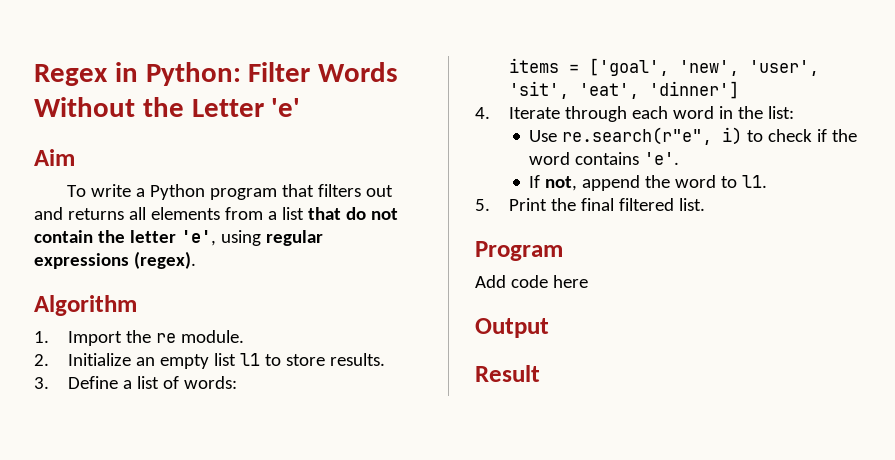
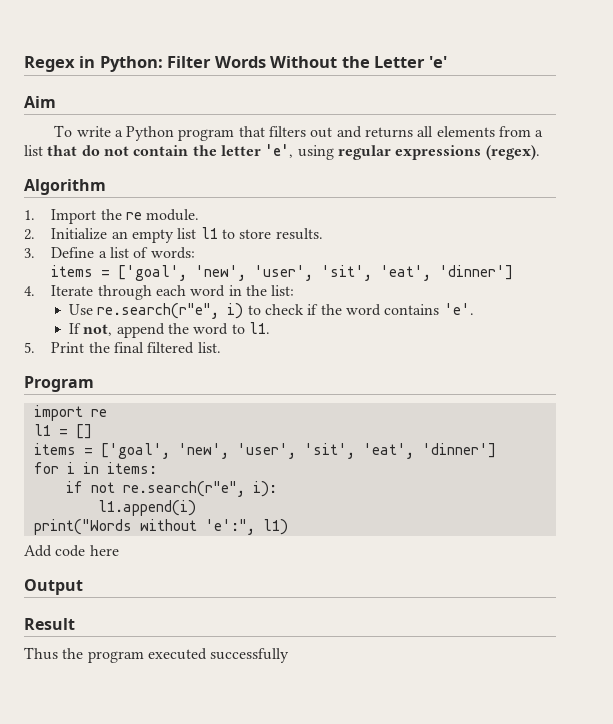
+ import re
+ l1 = []
+ items = ['goal', 'new', 'user', 'sit', 'eat', 'dinner']
+ for i in items:
+ if not re.search(r"e", i):
+ l1.append(i)
+ print("Words without 'e':", l1)
+ Thus the program executed successfully

